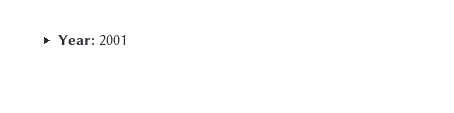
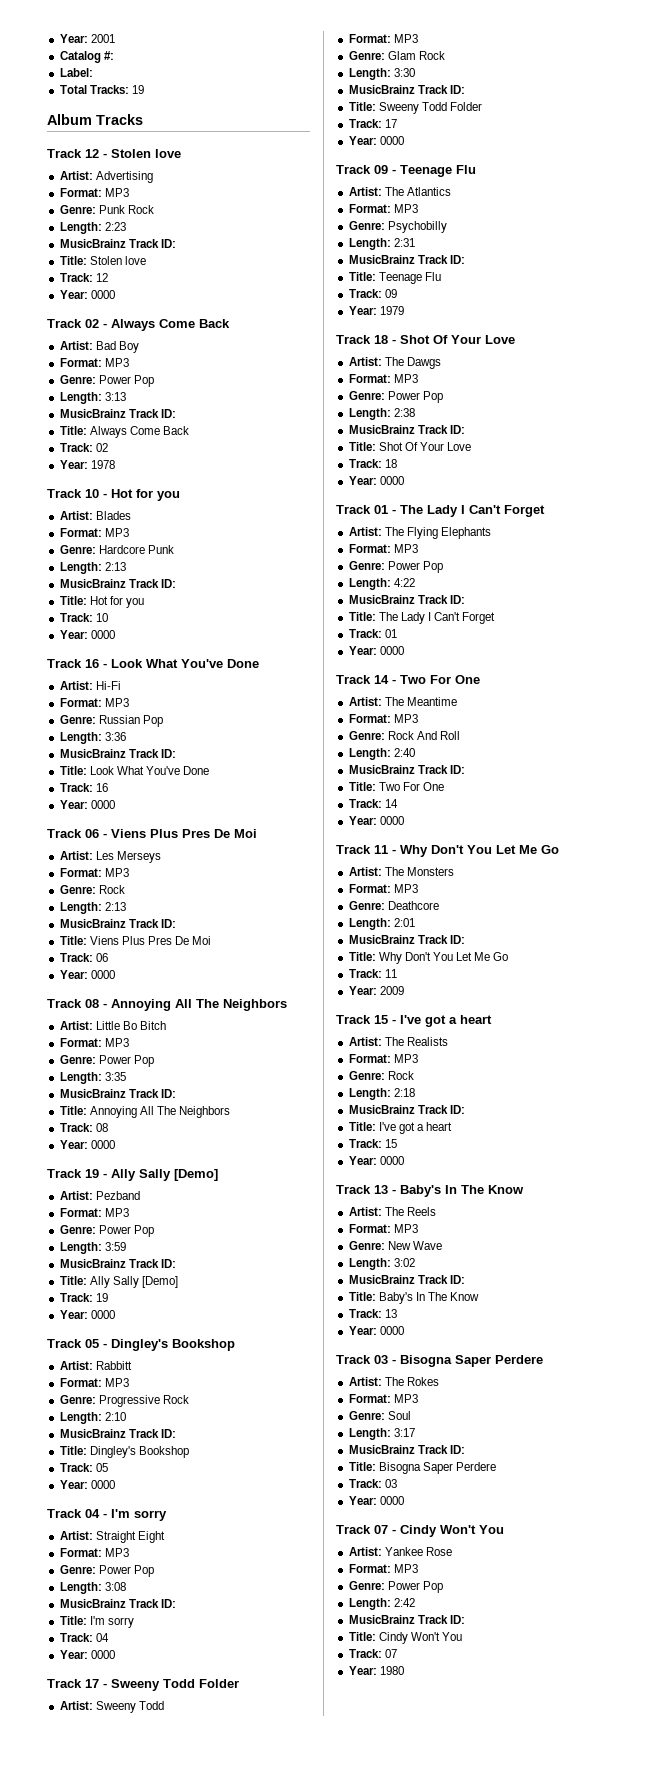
+ Catalog #:
+ Label:
+ Total Tracks: 19
+ Album Tracks
+ Track 12 - Stolen love
+ Artist: Advertising
+ Format: MP3
+ Genre: Punk Rock
+ Length: 2:23
+ MusicBrainz Track ID:
+ Title: Stolen love
+ Track: 12
+ Year: 0000
+ Track 02 - Always Come Back
+ Artist: Bad Boy
+ Format: MP3
+ Genre: Power Pop
+ Length: 3:13
+ MusicBrainz Track ID:
+ Title: Always Come Back
+ Track: 02
+ Year: 1978
+ Track 10 - Hot for you
+ Artist: Blades
+ Format: MP3
+ Genre: Hardcore Punk
+ Length: 2:13
+ MusicBrainz Track ID:
+ Title: Hot for you
+ Track: 10
+ Year: 0000
+ Track 16 - Look What You've Done
+ Artist: Hi-Fi
+ Format: MP3
+ Genre: Russian Pop
+ Length: 3:36
+ MusicBrainz Track ID:
+ Title: Look What You've Done
+ Track: 16
+ Year: 0000
+ Track 06 - Viens Plus Pres De Moi
+ Artist: Les Merseys
+ Format: MP3
+ Genre: Rock
+ Length: 2:13
+ MusicBrainz Track ID:
+ Title: Viens Plus Pres De Moi
+ Track: 06
+ Year: 0000
+ Track 08 - Annoying All The Neighbors
+ Artist: Little Bo Bitch
+ Format: MP3
+ Genre: Power Pop
+ Length: 3:35
+ MusicBrainz Track ID:
+ Title: Annoying All The Neighbors
+ Track: 08
+ Year: 0000
+ Track 19 - Ally Sally [Demo]
+ Artist: Pezband
+ Format: MP3
+ Genre: Power Pop
+ Length: 3:59
+ MusicBrainz Track ID:
+ Title: Ally Sally [Demo]
+ Track: 19
+ Year: 0000
+ Track 05 - Dingley's Bookshop
+ Artist: Rabbitt
+ Format: MP3
+ Genre: Progressive Rock
+ Length: 2:10
+ MusicBrainz Track ID:
+ Title: Dingley's Bookshop
+ Track: 05
+ Year: 0000
+ Track 04 - I'm sorry
+ Artist: Straight Eight
+ Format: MP3
+ Genre: Power Pop
+ Length: 3:08
+ MusicBrainz Track ID:
+ Title: I'm sorry
+ Track: 04
+ Year: 0000
+ Track 17 - Sweeny Todd Folder
+ Artist: Sweeny Todd
+ Format: MP3
+ Genre: Glam Rock
+ Length: 3:30
+ MusicBrainz Track ID:
+ Title: Sweeny Todd Folder
+ Track: 17
+ Year: 0000
+ Track 09 - Teenage Flu
+ Artist: The Atlantics
+ Format: MP3
+ Genre: Psychobilly
+ Length: 2:31
+ MusicBrainz Track ID:
+ Title: Teenage Flu
+ Track: 09
+ Year: 1979
+ Track 18 - Shot Of Your Love
+ Artist: The Dawgs
+ Format: MP3
+ Genre: Power Pop
+ Length: 2:38
+ MusicBrainz Track ID:
+ Title: Shot Of Your Love
+ Track: 18
+ Year: 0000
+ Track 01 - The Lady I Can't Forget
+ Artist: The Flying Elephants
+ Format: MP3
+ Genre: Power Pop
+ Length: 4:22
+ MusicBrainz Track ID:
+ Title: The Lady I Can't Forget
+ Track: 01
+ Year: 0000
+ Track 14 - Two For One
+ Artist: The Meantime
+ Format: MP3
+ Genre: Rock And Roll
+ Length: 2:40
+ MusicBrainz Track ID:
+ Title: Two For One
+ Track: 14
+ Year: 0000
+ Track 11 - Why Don't You Let Me Go
+ Artist: The Monsters
+ Format: MP3
+ Genre: Deathcore
+ Length: 2:01
+ MusicBrainz Track ID:
+ Title: Why Don't You Let Me Go
+ Track: 11
+ Year: 2009
+ Track 15 - I've got a heart
+ Artist: The Realists
+ Format: MP3
+ Genre: Rock
+ Length: 2:18
+ MusicBrainz Track ID:
+ Title: I've got a heart
+ Track: 15
+ Year: 0000
+ Track 13 - Baby's In The Know
+ Artist: The Reels
+ Format: MP3
+ Genre: New Wave
+ Length: 3:02
+ MusicBrainz Track ID:
+ Title: Baby's In The Know
+ Track: 13
+ Year: 0000
+ Track 03 - Bisogna Saper Perdere
+ Artist: The Rokes
+ Format: MP3
+ Genre: Soul
+ Length: 3:17
+ MusicBrainz Track ID:
+ Title: Bisogna Saper Perdere
+ Track: 03
+ Year: 0000
+ Track 07 - Cindy Won't You
+ Artist: Yankee Rose
+ Format: MP3
+ Genre: Power Pop
+ Length: 2:42
+ MusicBrainz Track ID:
+ Title: Cindy Won't You
+ Track: 07
+ Year: 1980

